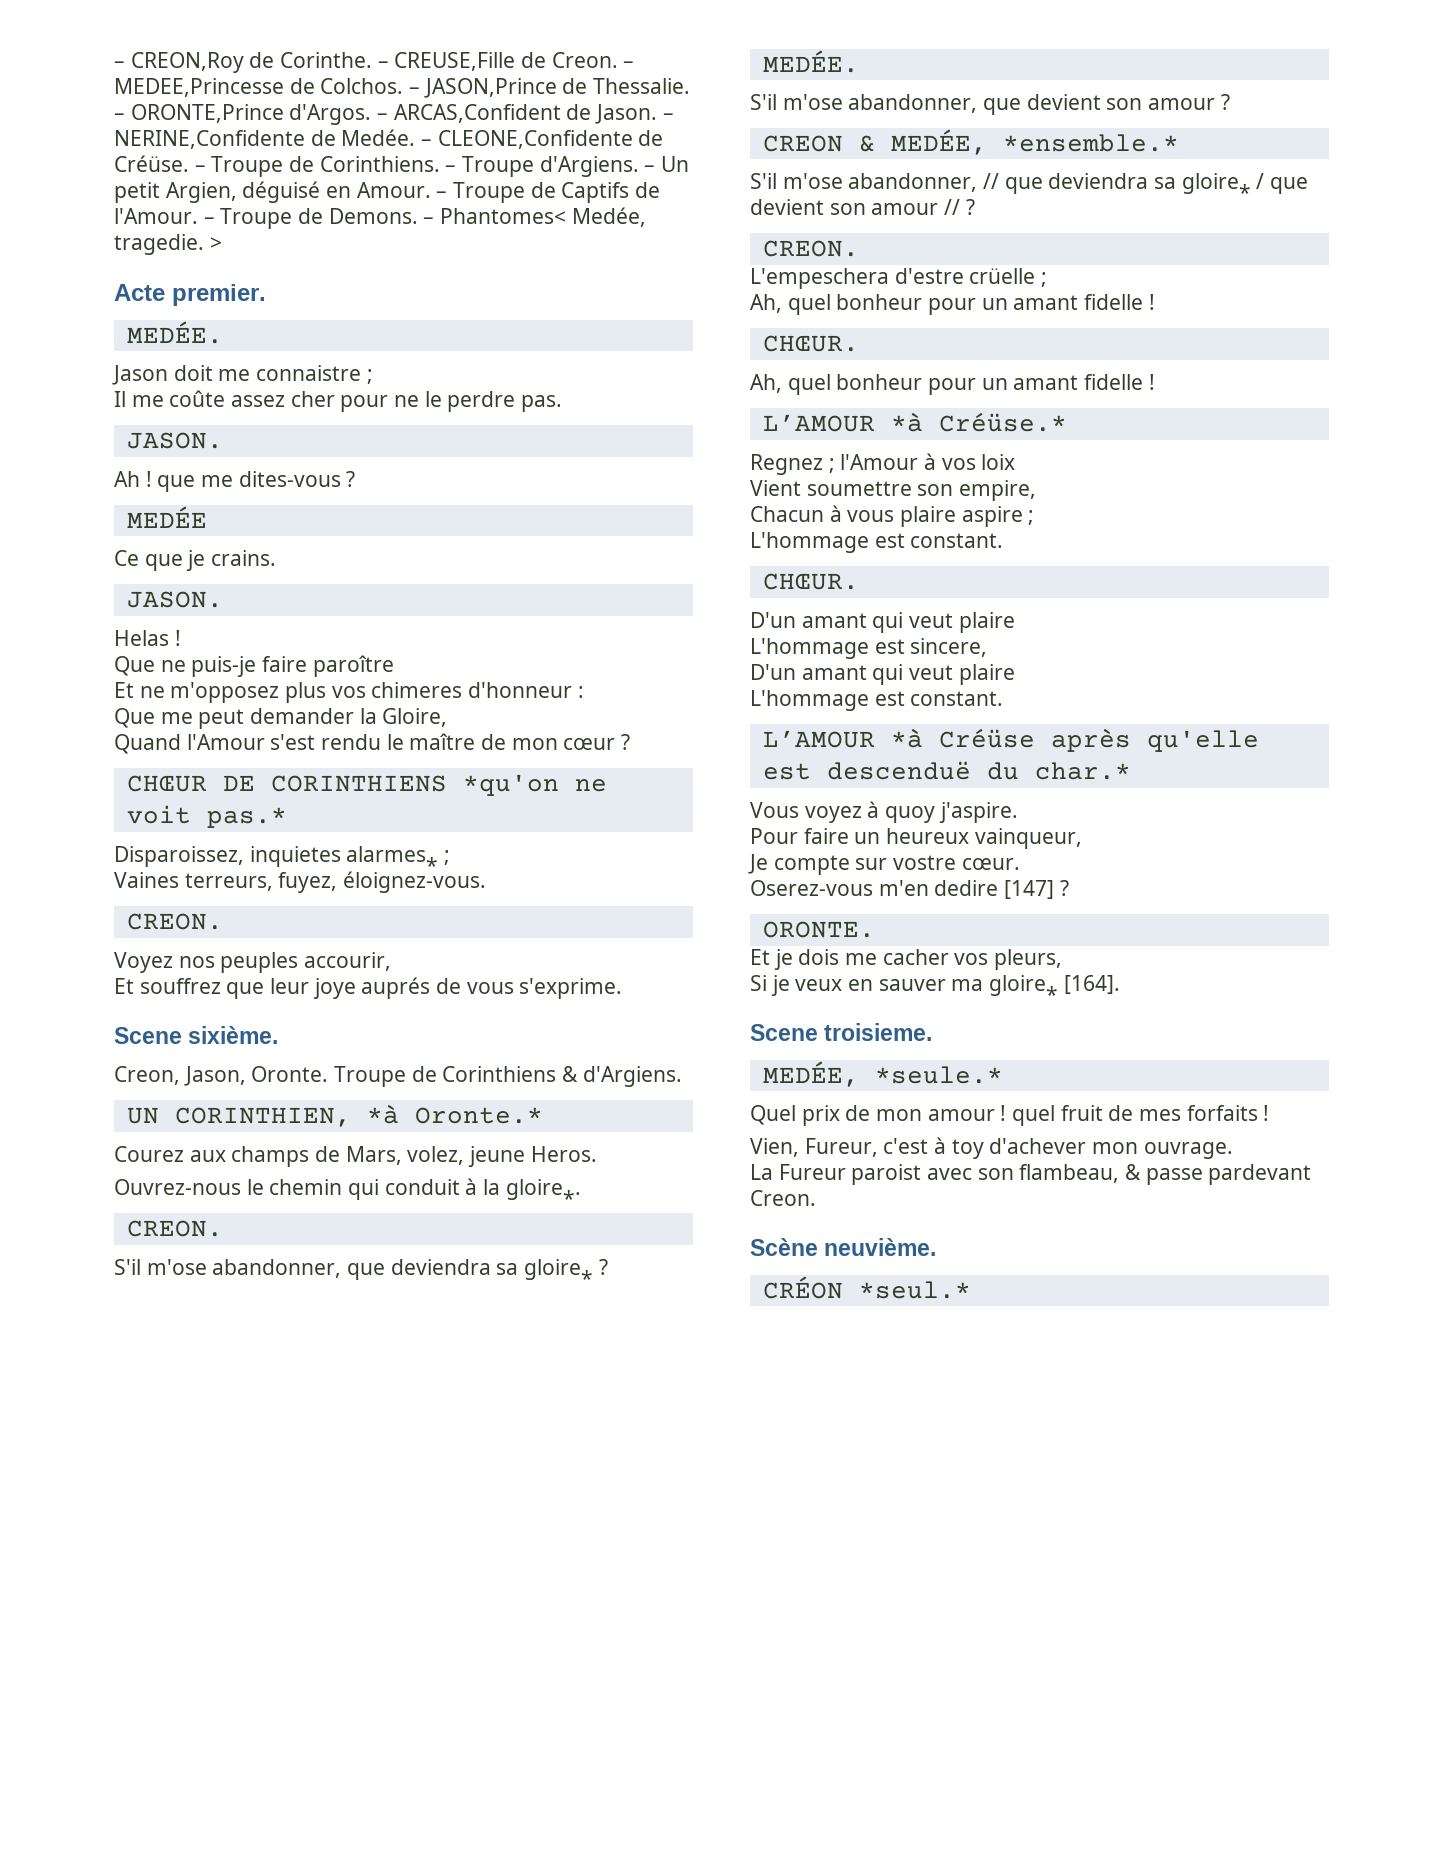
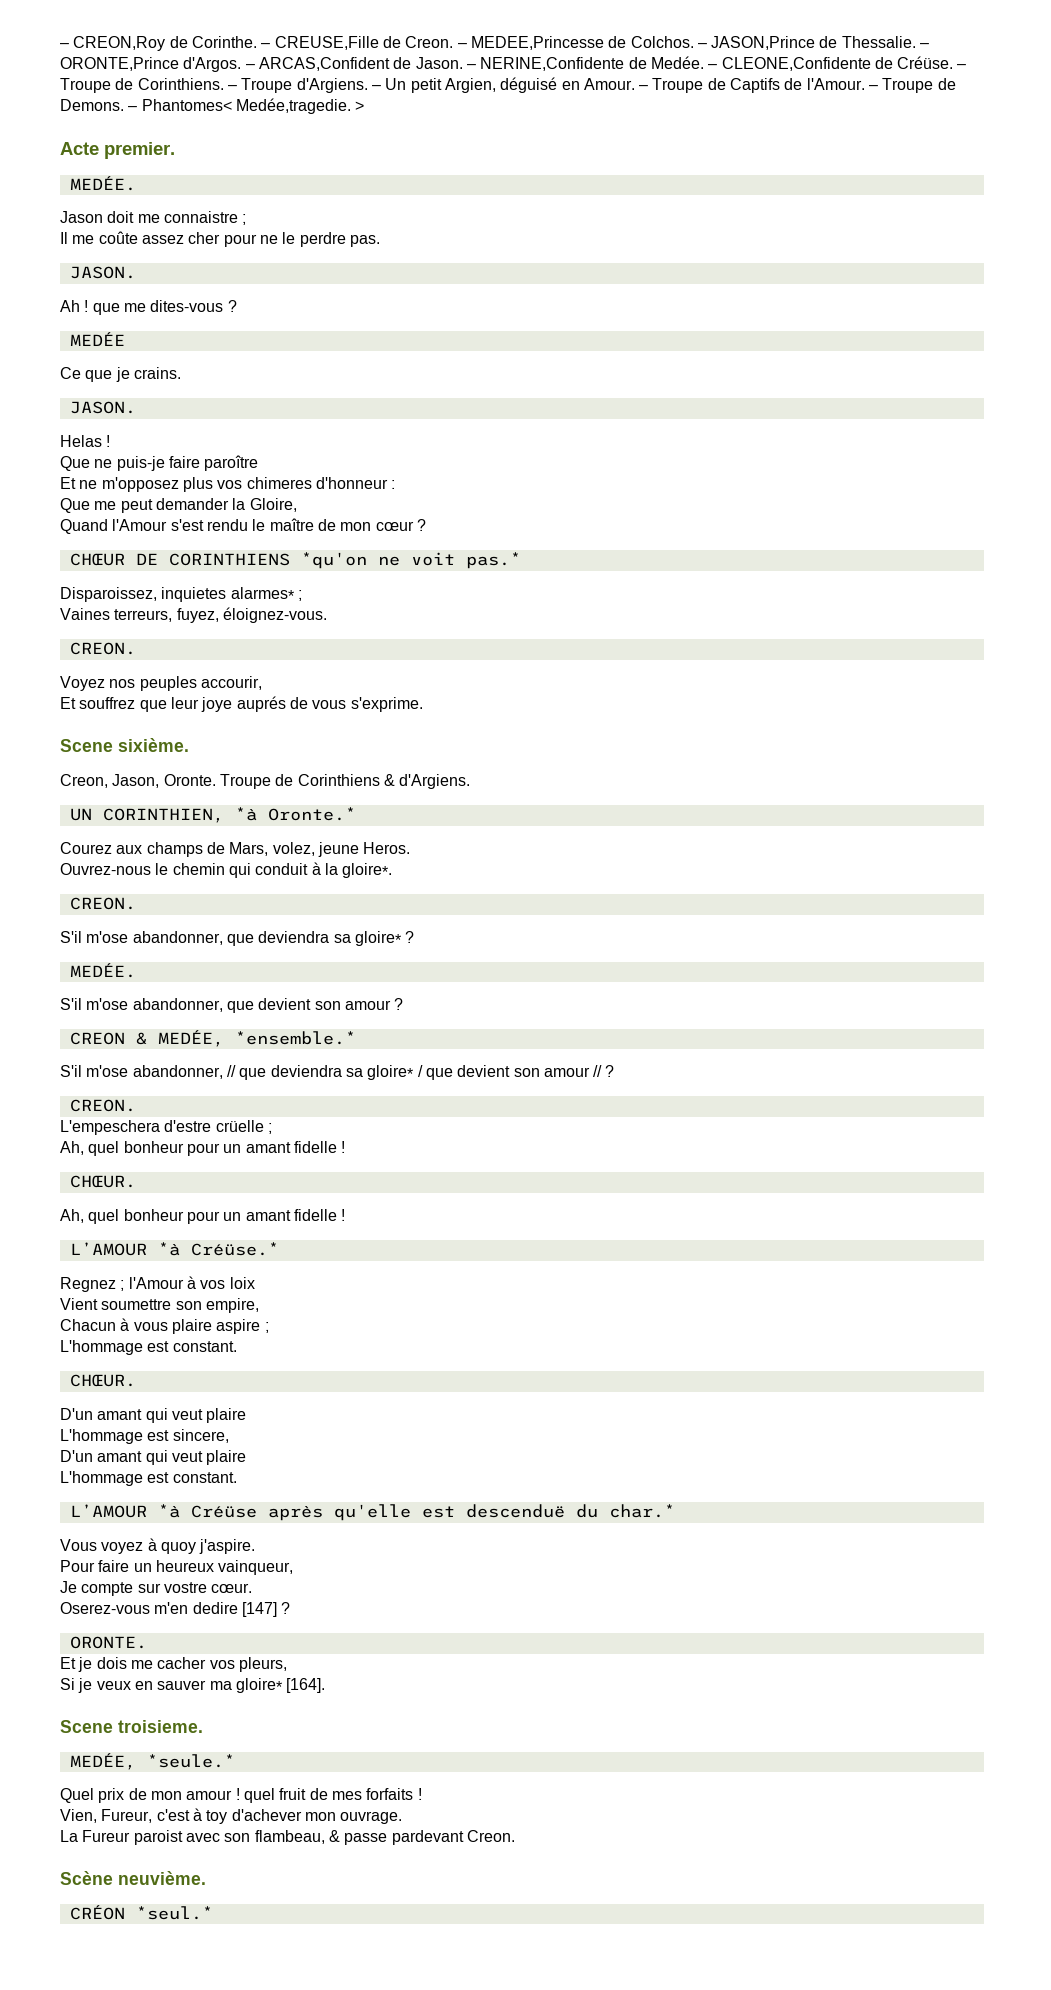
- – Phantomes< Medée, tragedie.
+ – Phantomes< Medée,tragedie.

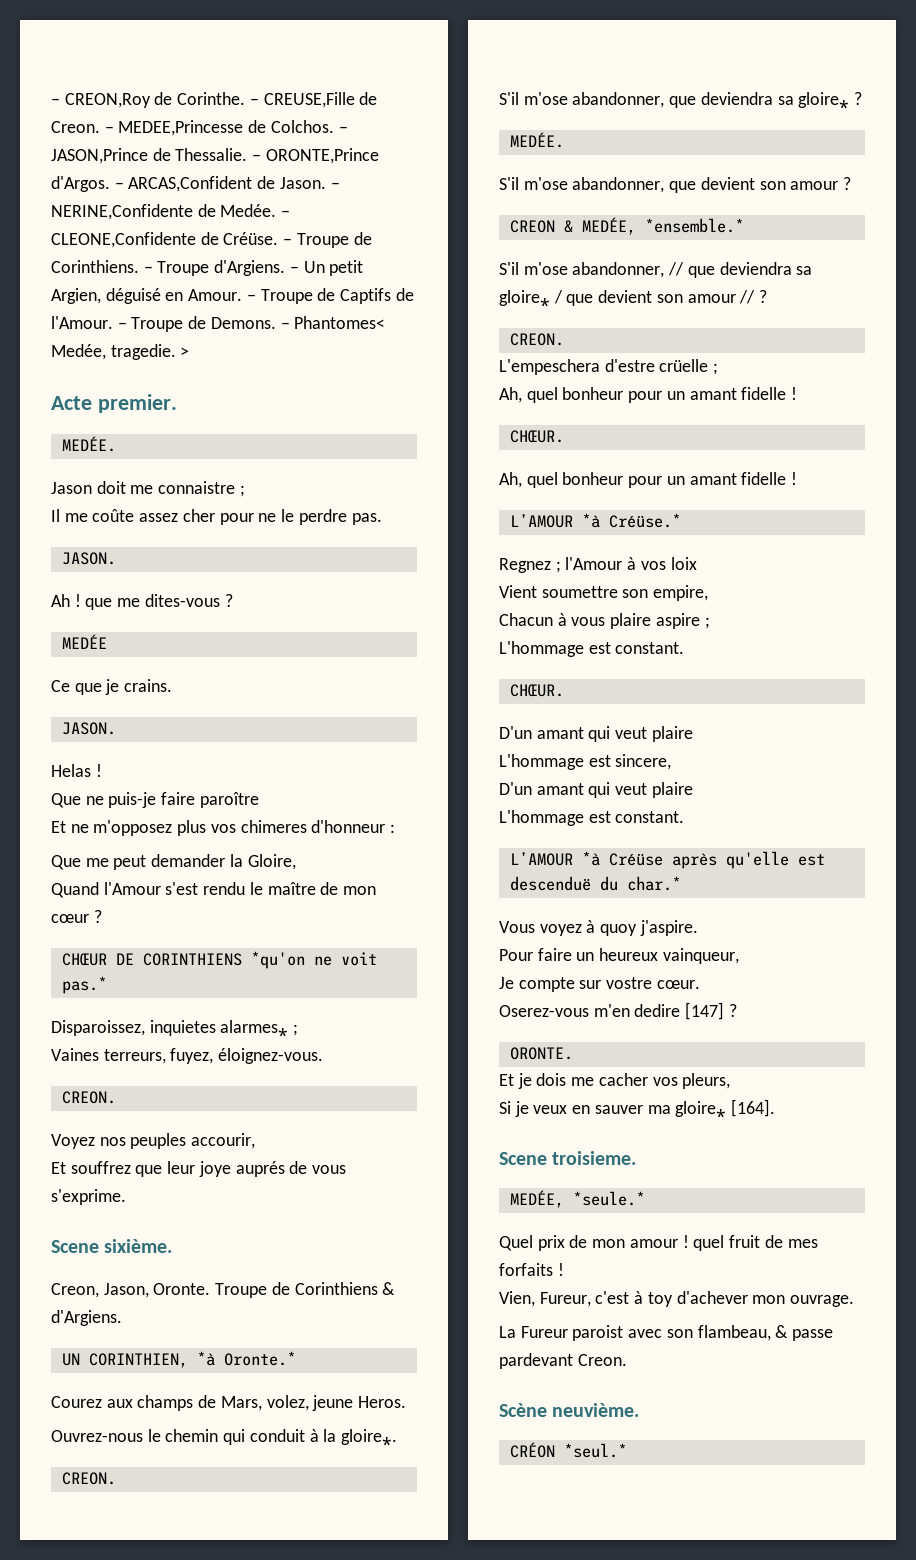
- – Phantomes< Medée,tragedie.
+ – Phantomes< Medée, tragedie.

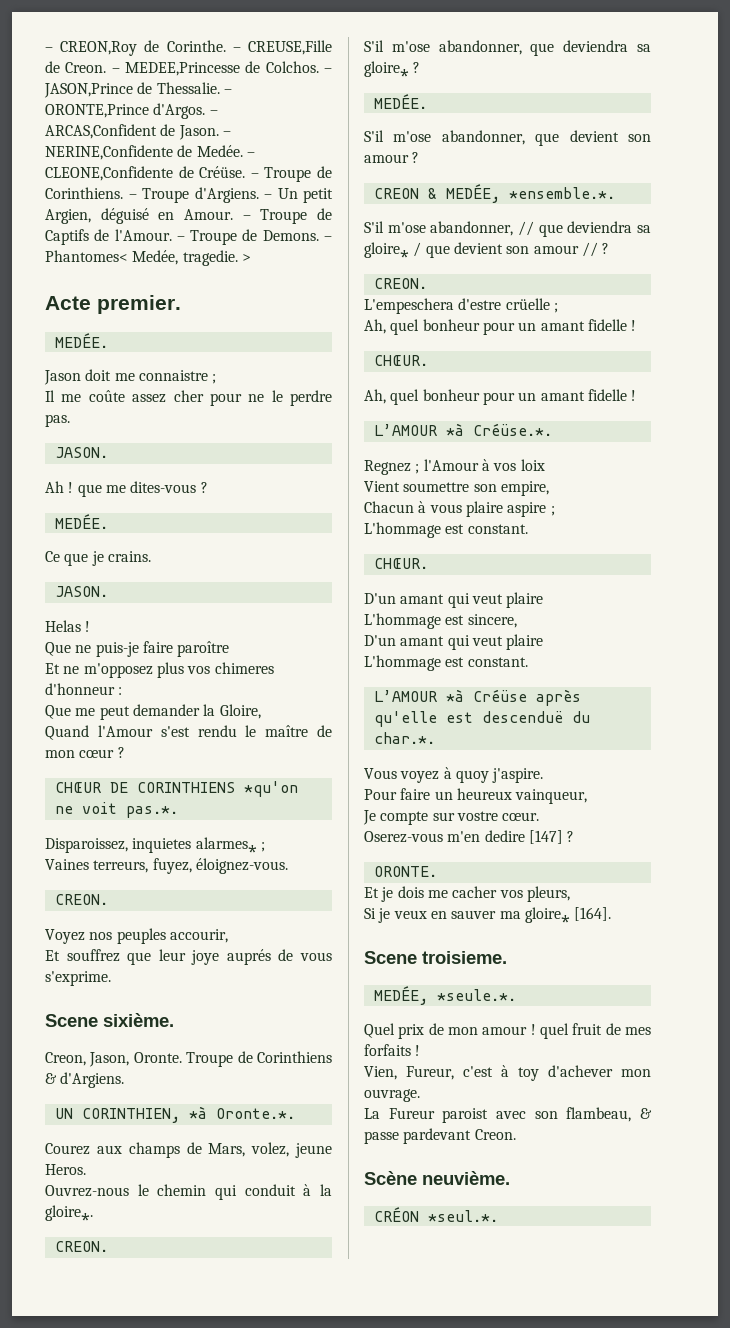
  Ah ! que me dites-vous ?
- MEDÉE
+ MEDÉE.
- CHŒUR DE CORINTHIENS *qu'on ne voit pas.*
+ CHŒUR DE CORINTHIENS *qu'on ne voit pas.*.
- UN CORINTHIEN, *à Oronte.*
+ UN CORINTHIEN, *à Oronte.*.
- CREON & MEDÉE, *ensemble.*
+ CREON & MEDÉE, *ensemble.*.
- L’AMOUR *à Créüse.*
+ L’AMOUR *à Créüse.*.
- L’AMOUR *à Créüse après qu'elle est descenduë du char.*
+ L’AMOUR *à Créüse après qu'elle est descenduë du char.*.
- MEDÉE, *seule.*
+ MEDÉE, *seule.*.
- CRÉON *seul.*
+ CRÉON *seul.*.

